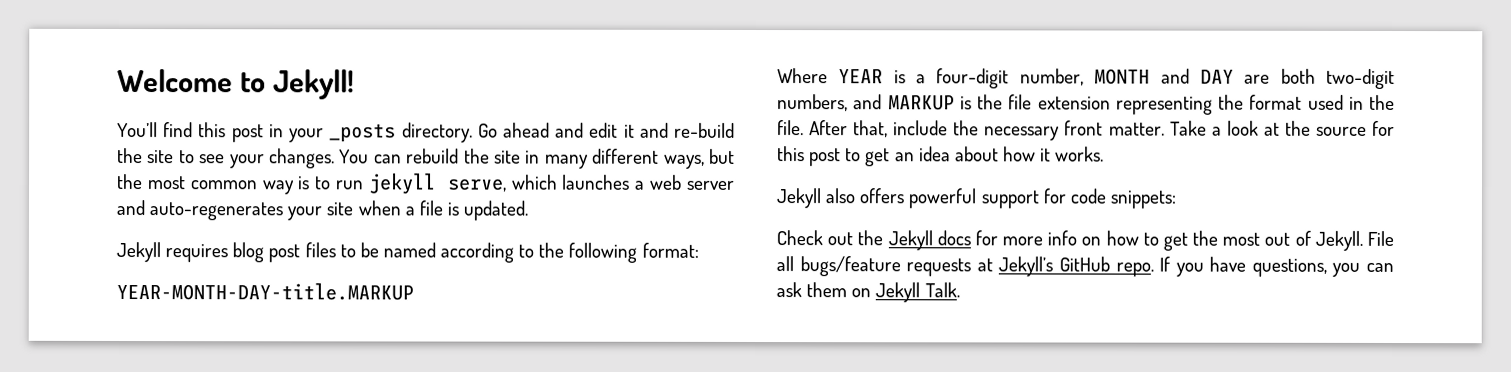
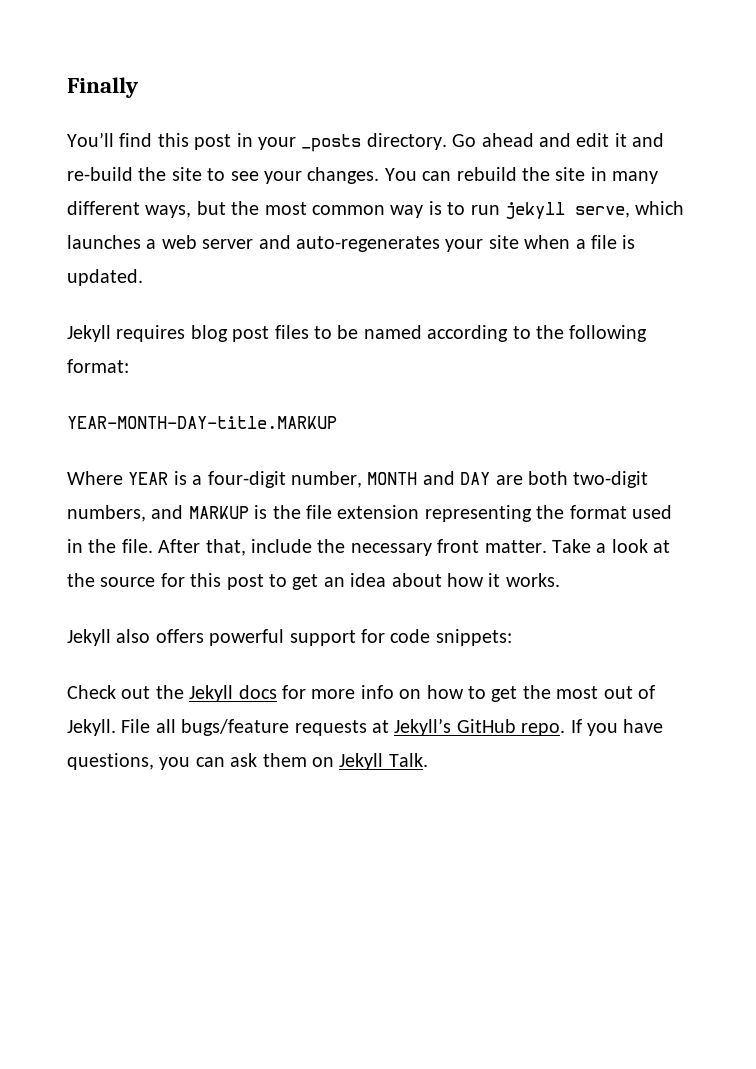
- Welcome to Jekyll!
+ Finally

